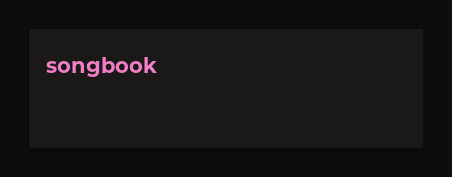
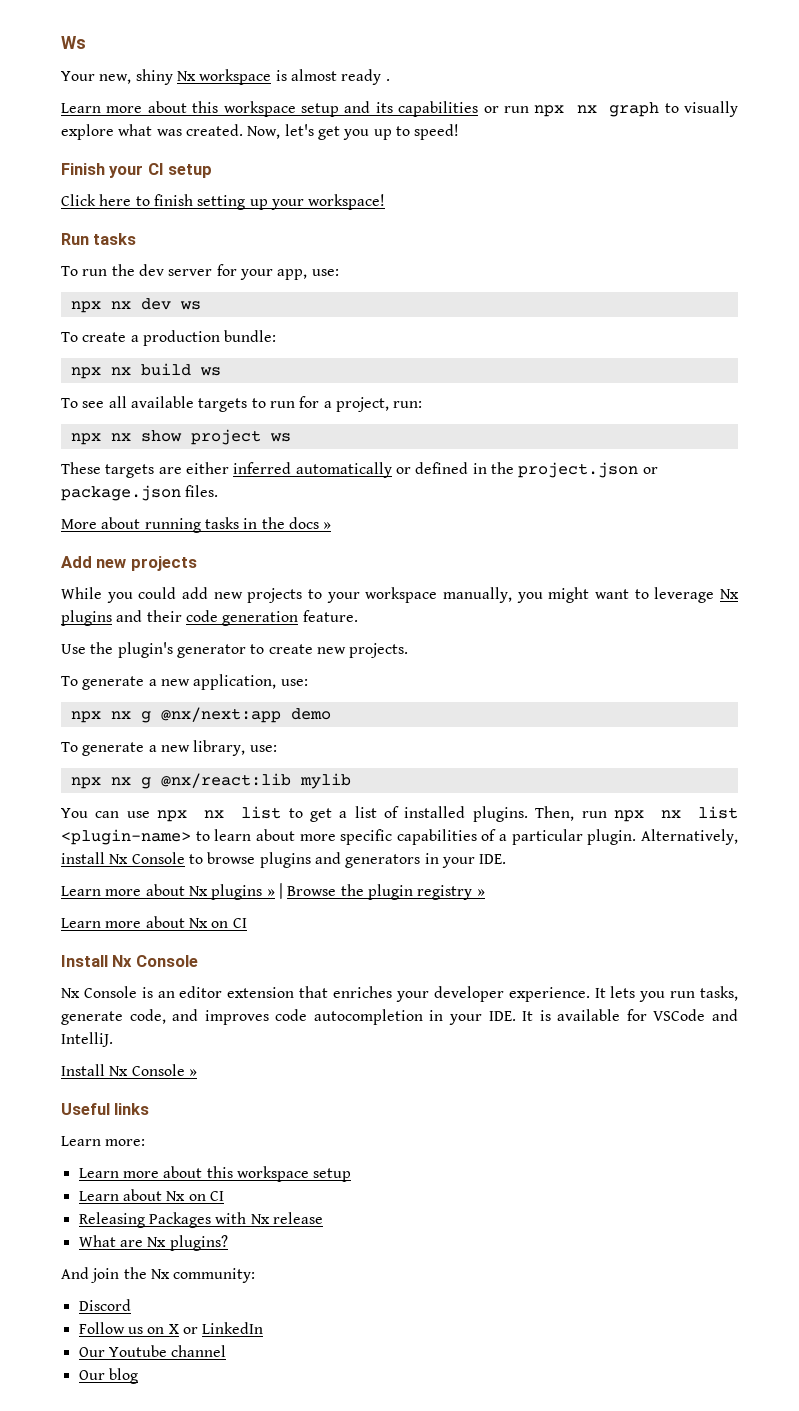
- songbook
+ Ws
+ Your new, shiny Nx workspace is almost ready .
+ Learn more about this workspace setup and its capabilities or run npx nx graph to visually explore what was created. Now, let's get you up to speed!
+ Finish your CI setup
+ Click here to finish setting up your workspace!
+ Run tasks
+ To run the dev server for your app, use:
+ npx nx dev ws
+ To create a production bundle:
+ npx nx build ws
+ To see all available targets to run for a project, run:
+ npx nx show project ws
+ These targets are either inferred automatically or defined in the project.json or package.json files.
+ More about running tasks in the docs »
+ Add new projects
+ While you could add new projects to your workspace manually, you might want to leverage Nx plugins and their code generation feature.
+ Use the plugin's generator to create new projects.
+ To generate a new application, use:
+ npx nx g @nx/next:app demo
+ To generate a new library, use:
+ npx nx g @nx/react:lib mylib
+ You can use npx nx list to get a list of installed plugins. Then, run npx nx list <plugin-name> to learn about more specific capabilities of a particular plugin. Alternatively, install Nx Console to browse plugins and generators in your IDE.
+ Learn more about Nx plugins » | Browse the plugin registry »
+ Learn more about Nx on CI
+ Install Nx Console
+ Nx Console is an editor extension that enriches your developer experience. It lets you run tasks, generate code, and improves code autocompletion in your IDE. It is available for VSCode and IntelliJ.
+ Install Nx Console »
+ Useful links
+ Learn more:
+ Learn more about this workspace setup
+ Learn about Nx on CI
+ Releasing Packages with Nx release
+ What are Nx plugins?
+ And join the Nx community:
+ Discord
+ Follow us on X or LinkedIn
+ Our Youtube channel
+ Our blog

